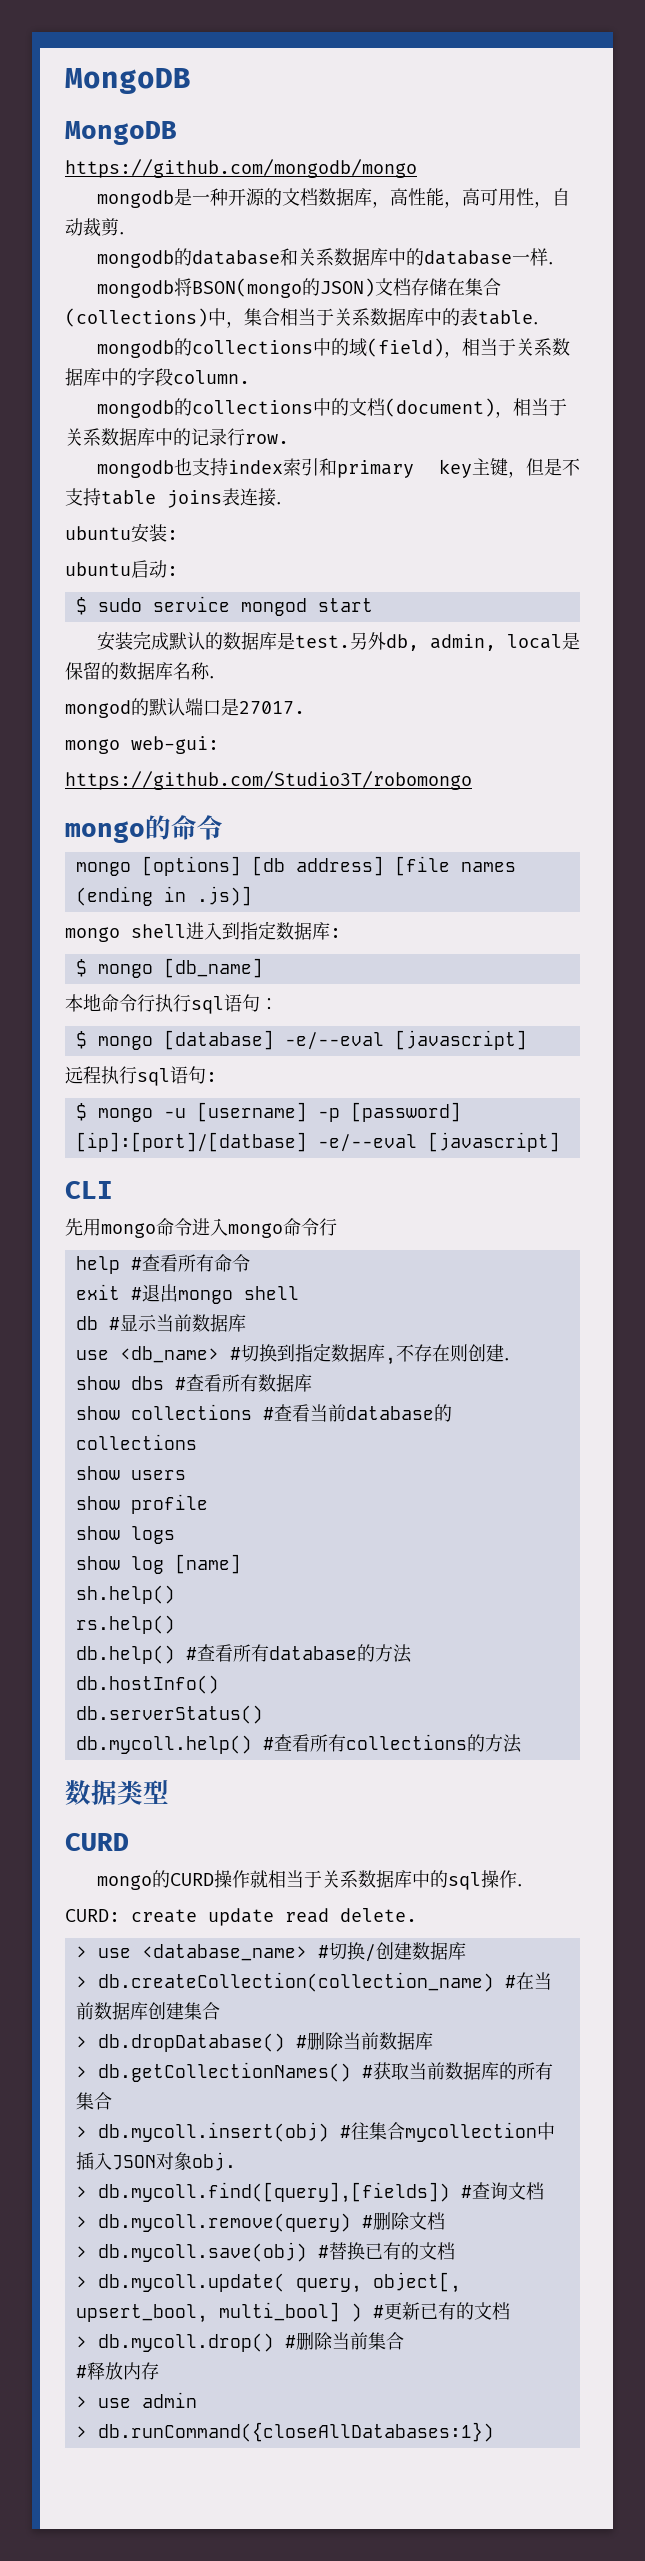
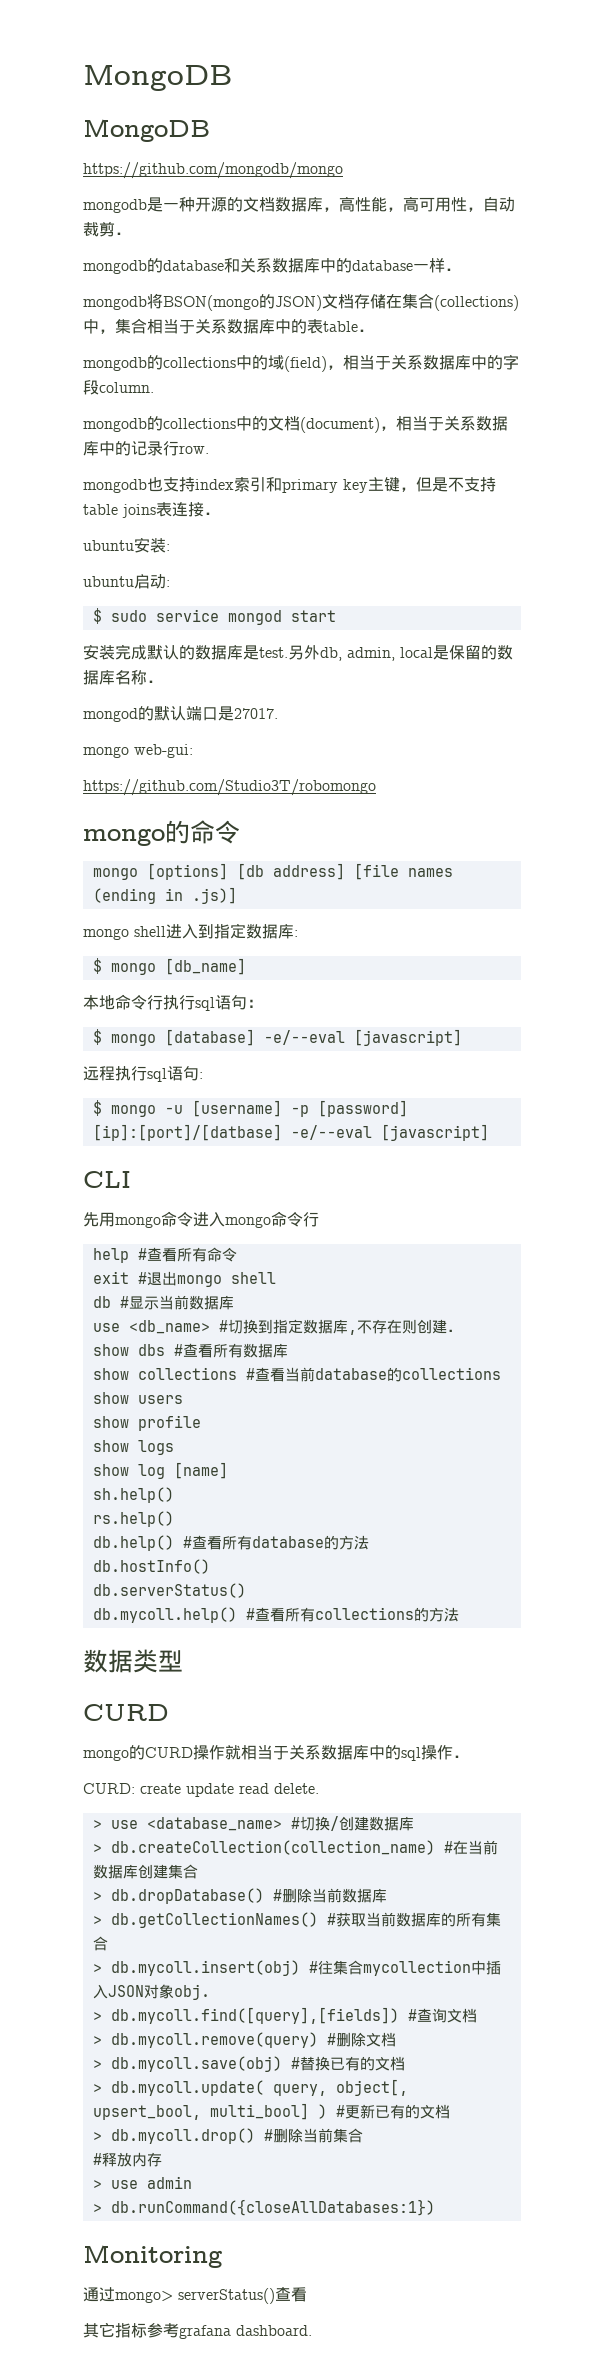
+ Monitoring
+ 通过mongo> serverStatus()查看
+ 其它指标参考grafana dashboard.

